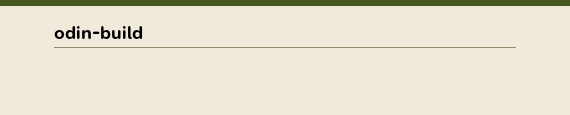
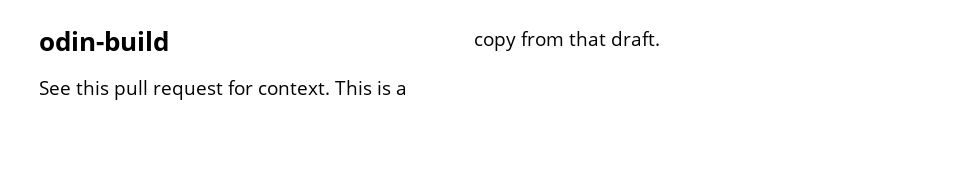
+ See this pull request for context. This is a copy from that draft.

